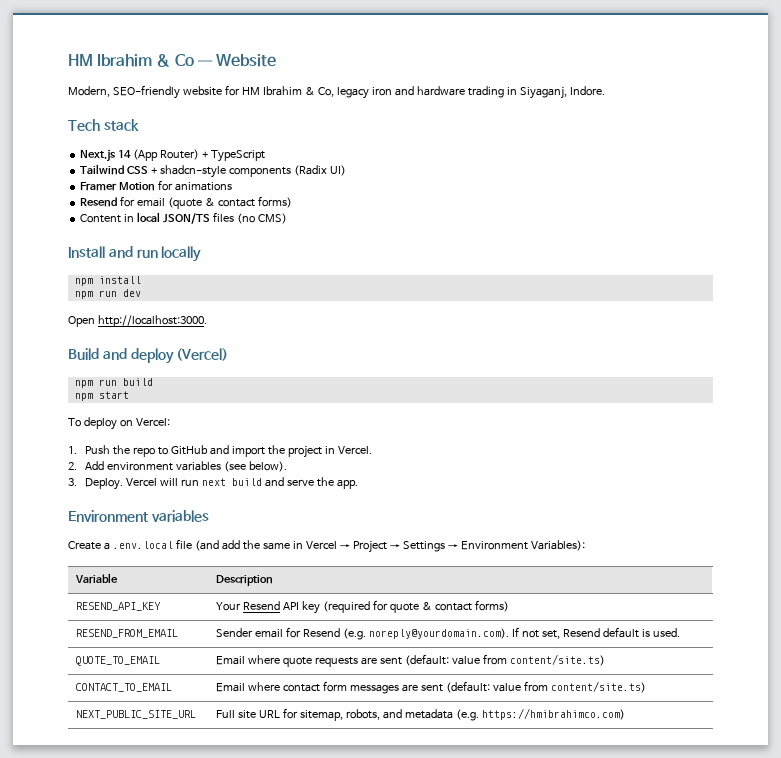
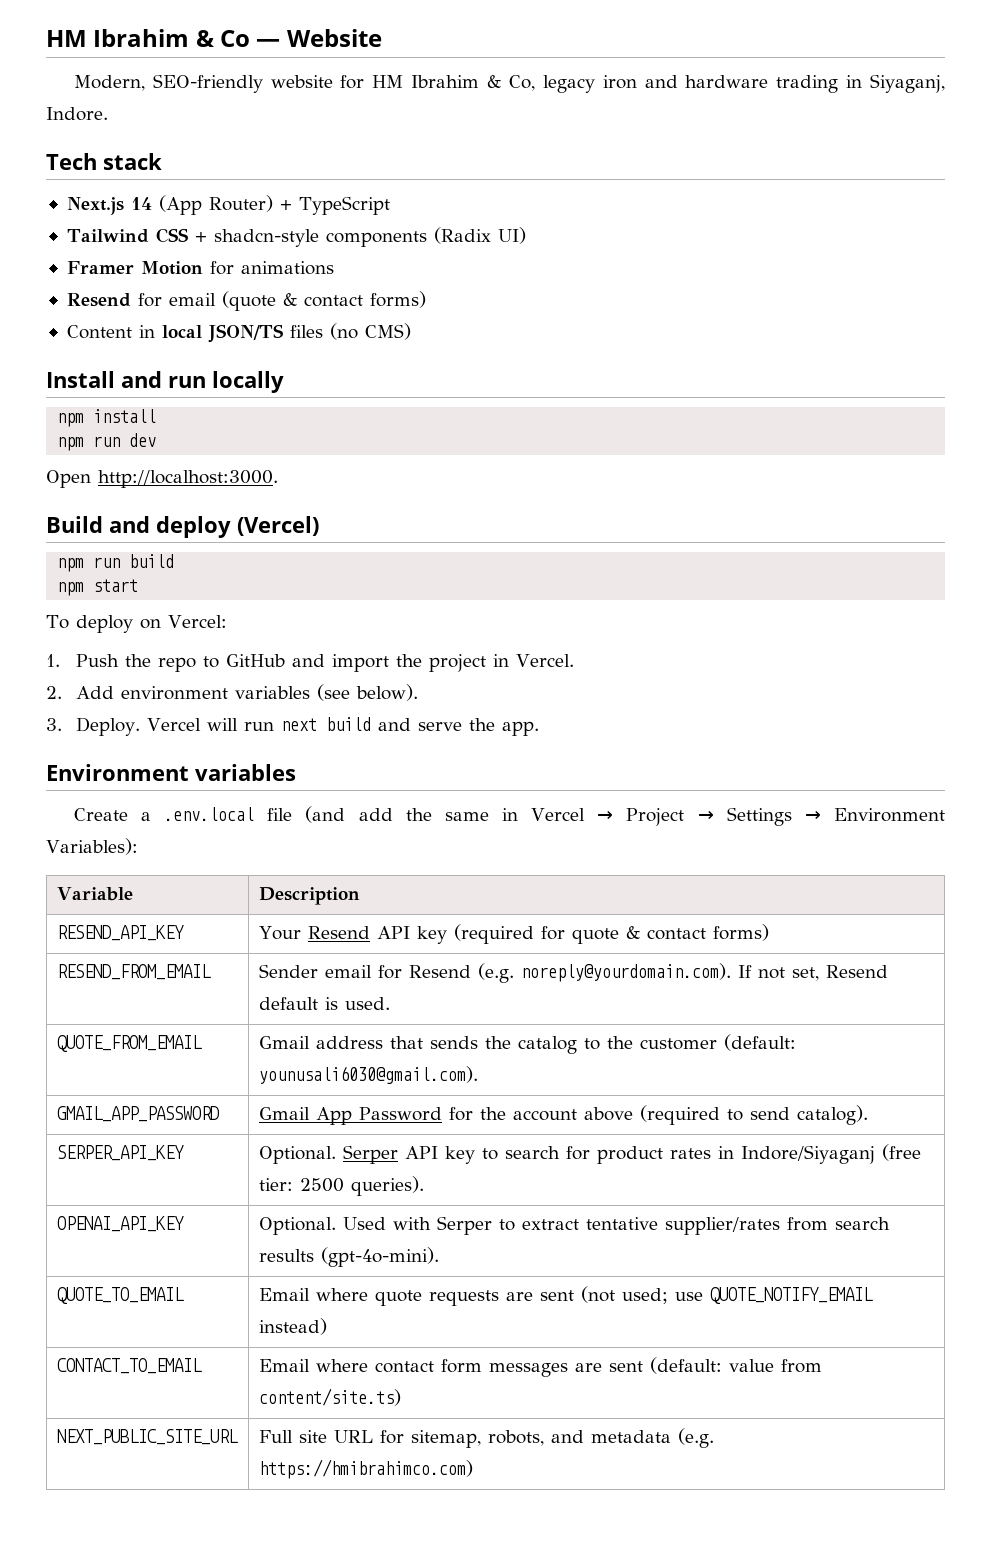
+ QUOTE_FROM_EMAIL | Gmail address that sends the catalog to the customer (default: younusali6030@gmail.com).
+ GMAIL_APP_PASSWORD | Gmail App Password for the account above (required to send catalog).
+ SERPER_API_KEY | Optional. Serper API key to search for product rates in Indore/Siyaganj (free tier: 2500 queries).
+ OPENAI_API_KEY | Optional. Used with Serper to extract tentative supplier/rates from search results (gpt-4o-mini).
- QUOTE_TO_EMAIL | Email where quote requests are sent (default: value from content/site.ts)
+ QUOTE_TO_EMAIL | Email where quote requests are sent (not used; use QUOTE_NOTIFY_EMAIL instead)

